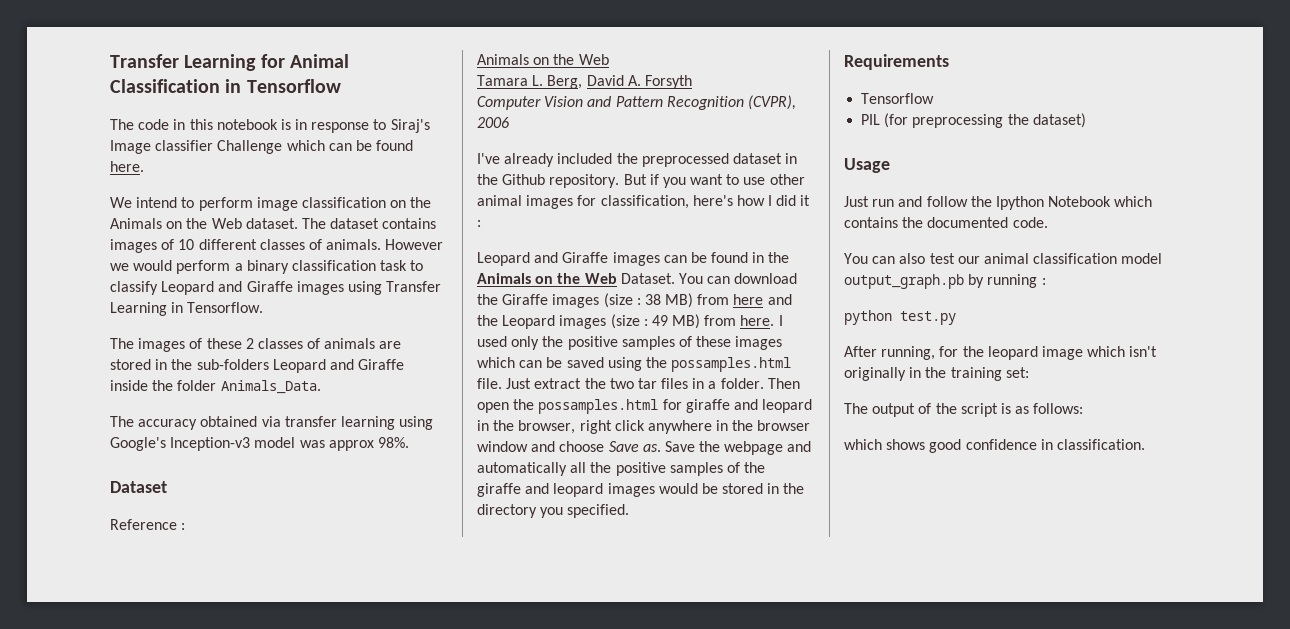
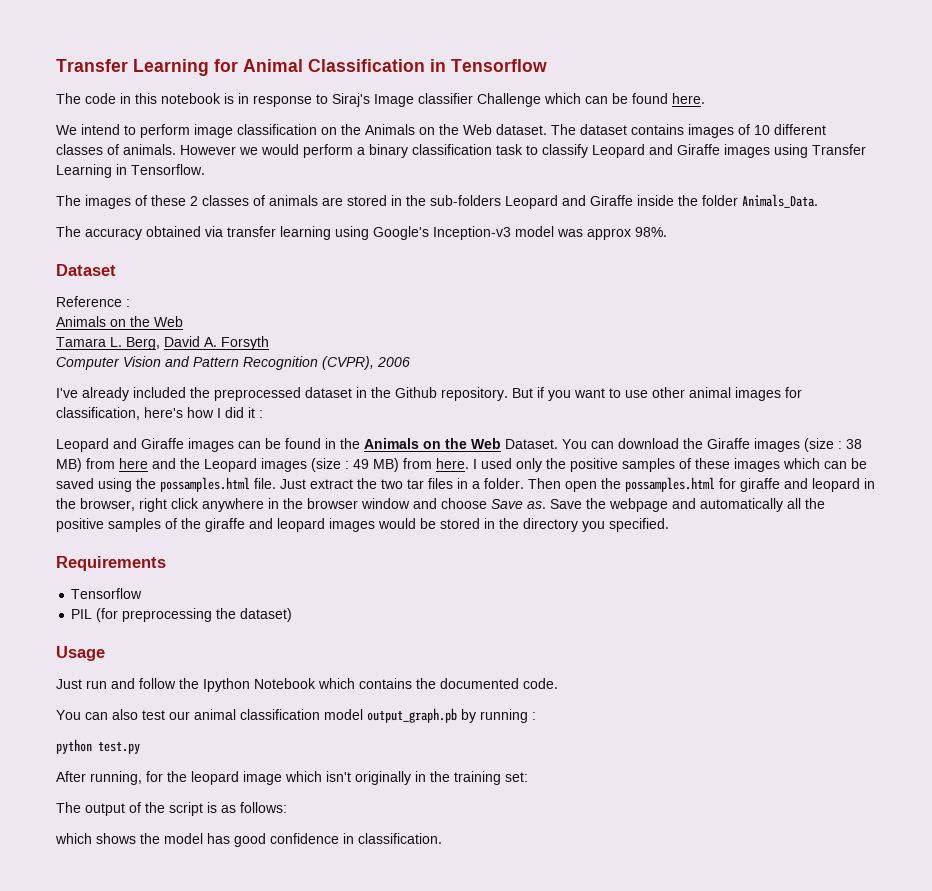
- which shows good confidence in classification.
+ which shows the model has good confidence in classification.

